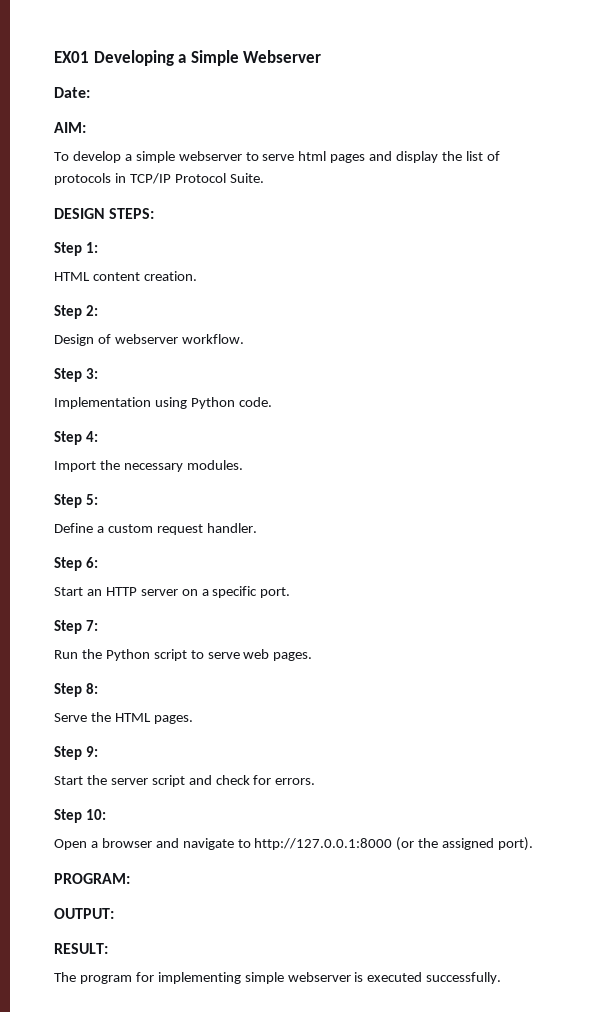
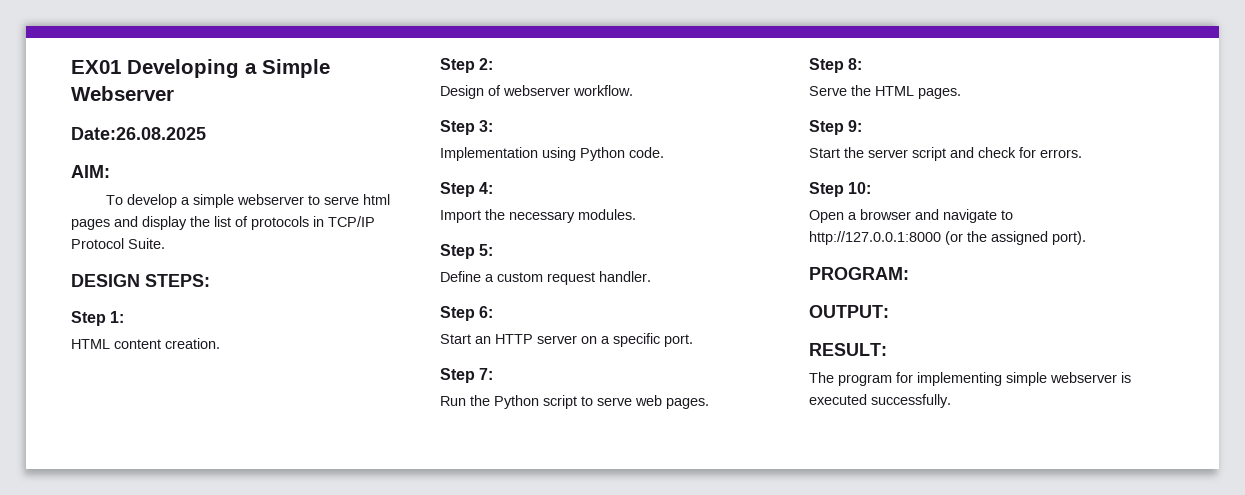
- Date:
+ Date:26.08.2025

